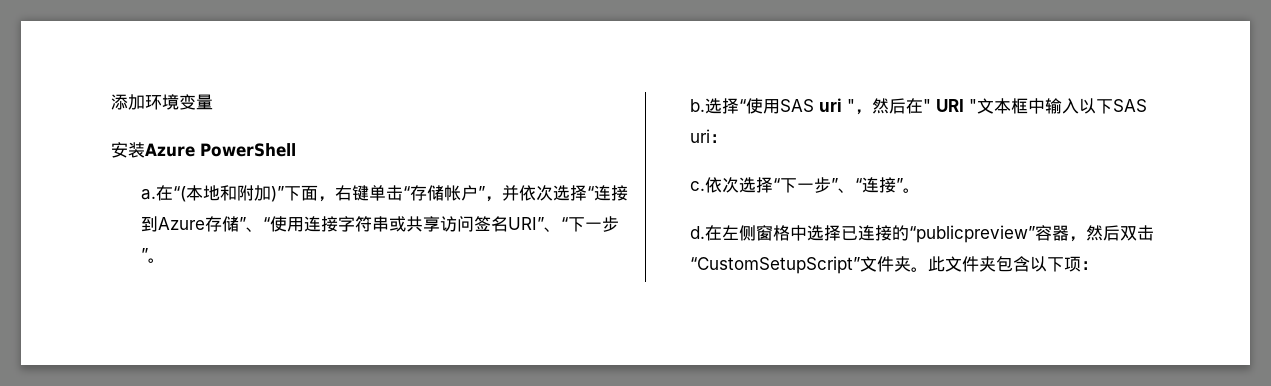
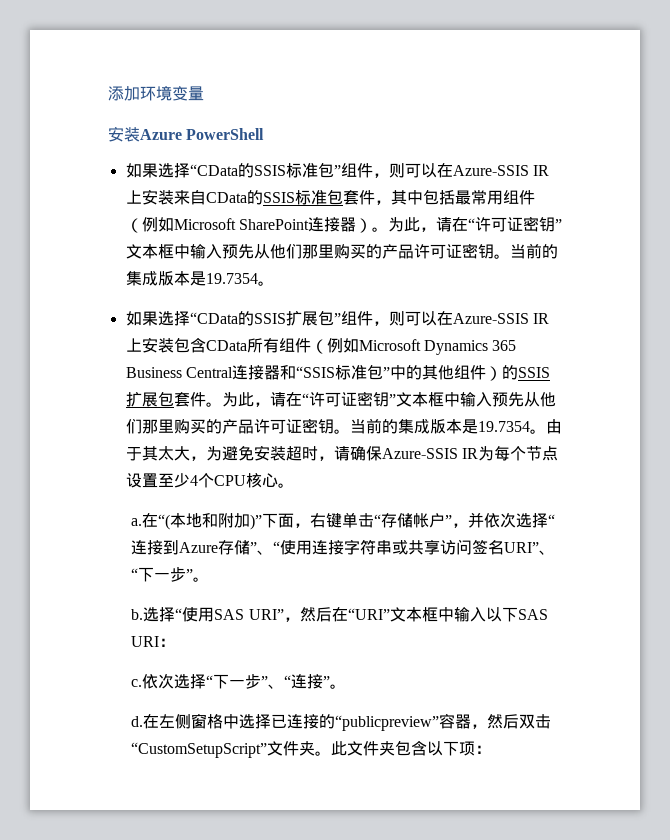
+ 如果选择“CData的SSIS标准包”组件，则可以在Azure-SSIS IR上安装来自CData的SSIS标准包套件，其中包括最常用组件（例如Microsoft SharePoint连接器）。为此，请在“许可证密钥”文本框中输入预先从他们那里购买的产品许可证密钥。当前的集成版本是19.7354。
+ 如果选择“CData的SSIS扩展包”组件，则可以在Azure-SSIS IR上安装包含CData所有组件（例如Microsoft Dynamics 365 Business Central连接器和“SSIS标准包”中的其他组件）的SSIS扩展包套件。为此，请在“许可证密钥”文本框中输入预先从他们那里购买的产品许可证密钥。当前的集成版本是19.7354。由于其太大，为避免安装超时，请确保Azure-SSIS IR为每个节点设置至少4个CPU核心。
- 选择“使用SAS uri "，然后在" URI "文本框中输入以下SAS uri：
+ 选择“使用SAS URI”，然后在“URI”文本框中输入以下SAS URI：

